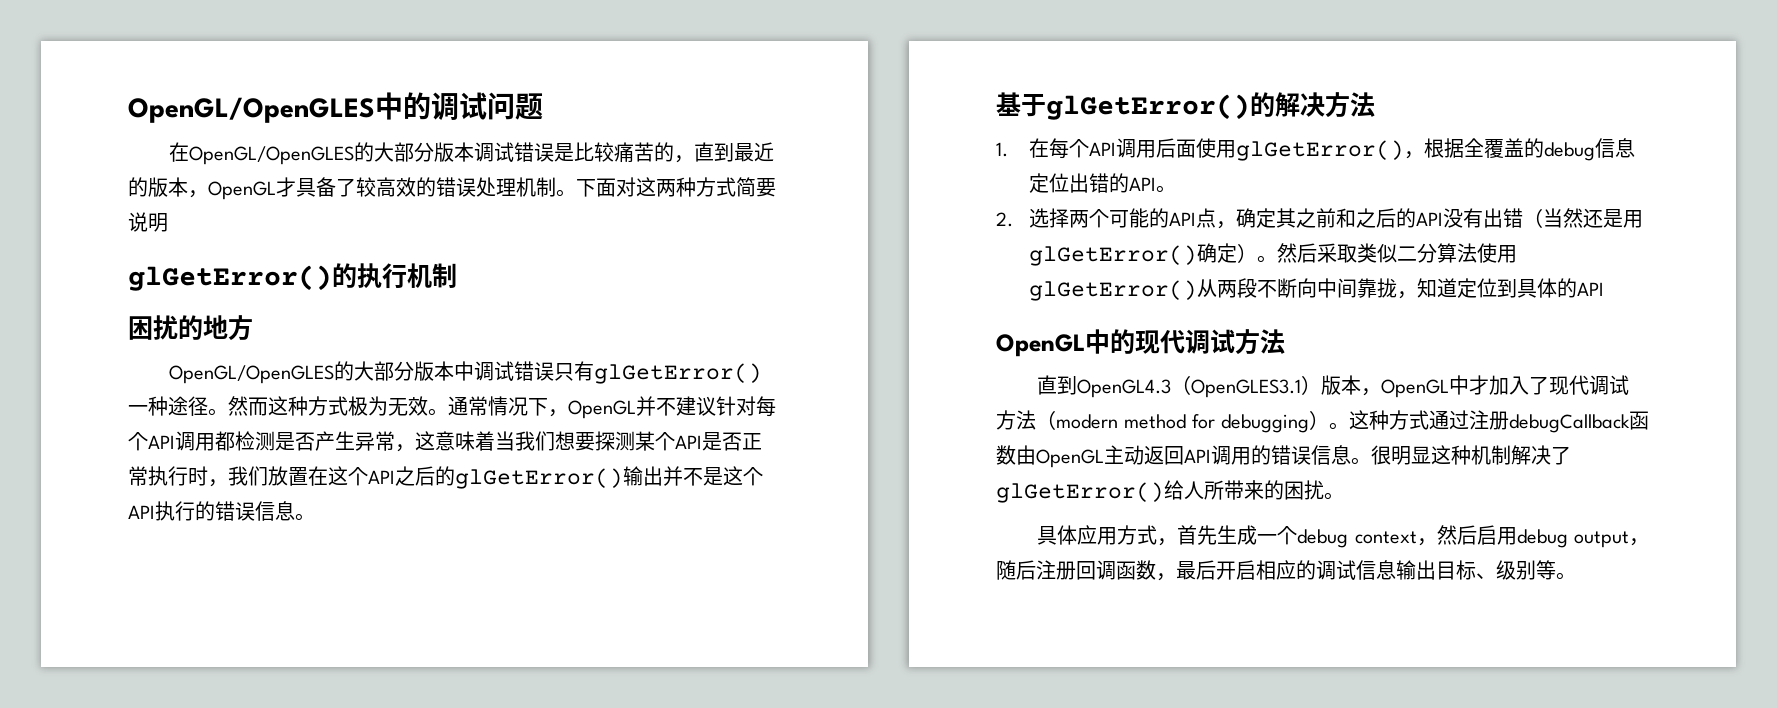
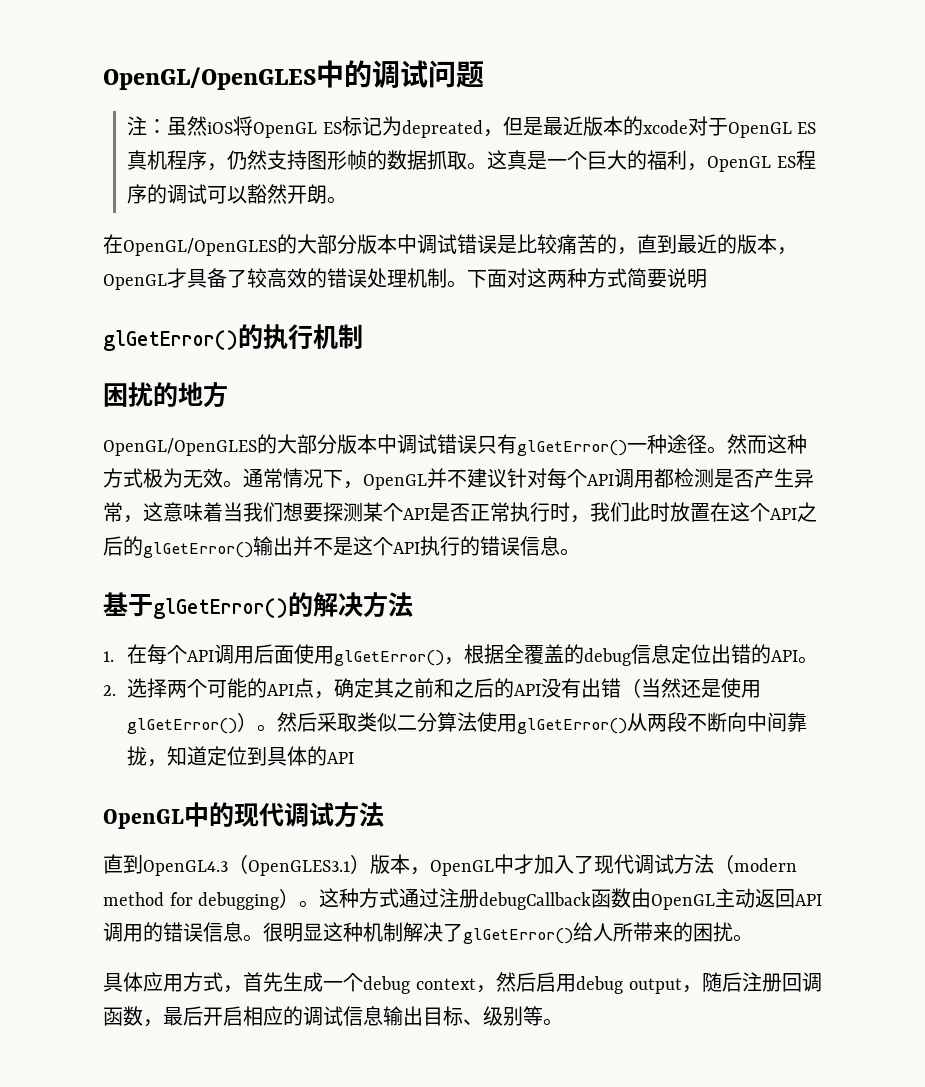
+ 注：虽然iOS将OpenGL ES标记为depreated，但是最近版本的xcode对于OpenGL ES真机程序，仍然支持图形帧的数据抓取。这真是一个巨大的福利，OpenGL ES程序的调试可以豁然开朗。
- 在OpenGL/OpenGLES的大部分版本调试错误是比较痛苦的，直到最近的版本，OpenGL才具备了较高效的错误处理机制。
+ 在OpenGL/OpenGLES的大部分版本中调试错误是比较痛苦的，直到最近的版本，OpenGL才具备了较高效的错误处理机制。
- 通常情况下，OpenGL并不建议针对每个API调用都检测是否产生异常，这意味着当我们想要探测某个API是否正常执行时，我们放置在这个API之后的glGetError()输出并不是这个API执行的错误信息。
+ 通常情况下，OpenGL并不建议针对每个API调用都检测是否产生异常，这意味着当我们想要探测某个API是否正常执行时，我们此时放置在这个API之后的glGetError()输出并不是这个API执行的错误信息。
- 2.选择两个可能的API点，确定其之前和之后的API没有出错（当然还是用glGetError()确定）。
+ 2.选择两个可能的API点，确定其之前和之后的API没有出错（当然还是使用glGetError()）。

